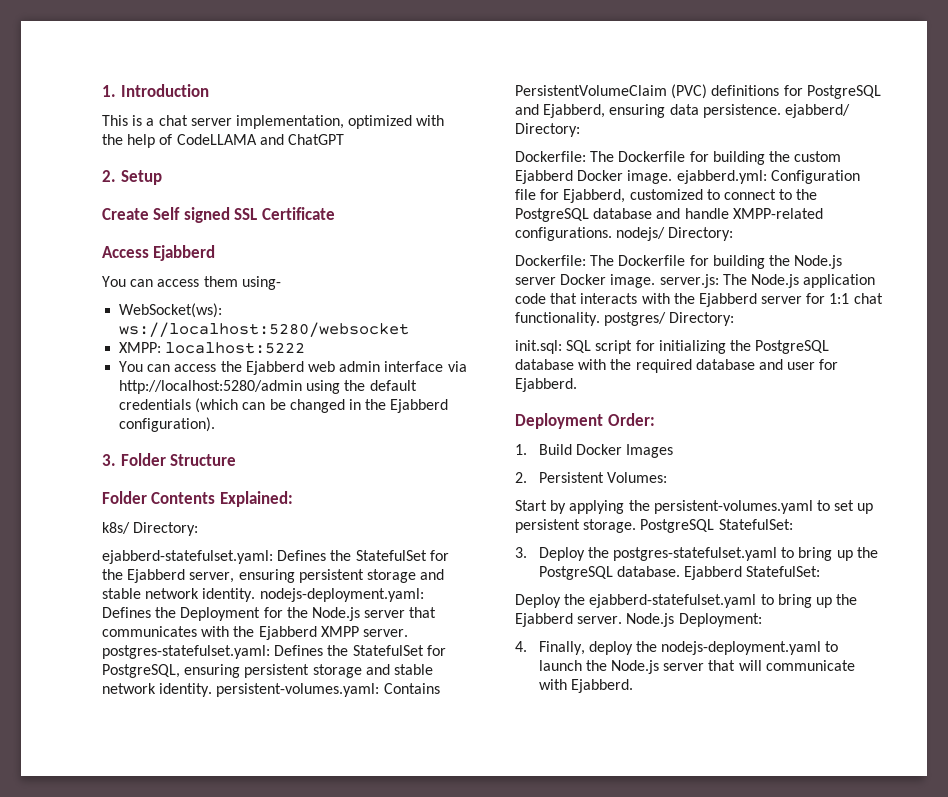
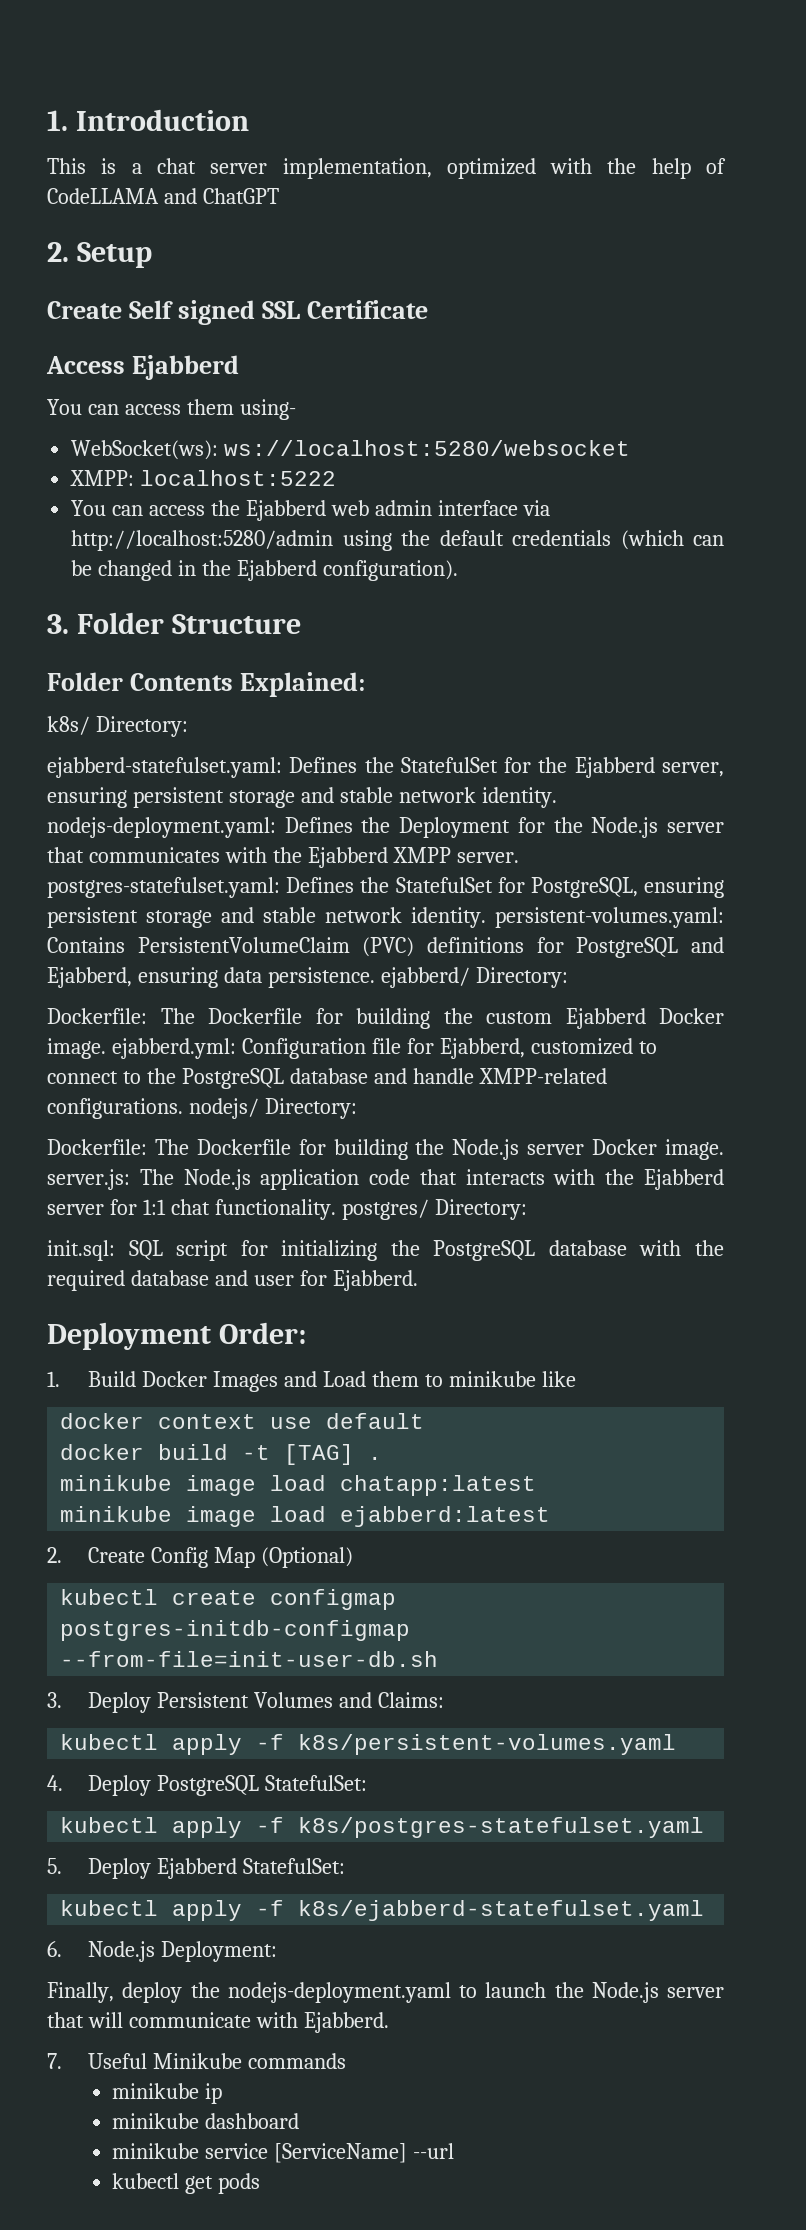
- 1. Build Docker Images
- 2. Persistent Volumes:
- Start by applying the persistent-volumes.yaml to set up persistent storage. PostgreSQL StatefulSet:
- 3. Deploy the postgres-statefulset.yaml to bring up the PostgreSQL database. Ejabberd StatefulSet:
- Deploy the ejabberd-statefulset.yaml to bring up the Ejabberd server. Node.js Deployment:
+ 1. Build Docker Images and Load them to minikube like
+ docker context use default
+ docker build -t [TAG] .
+ minikube image load chatapp:latest
+ minikube image load ejabberd:latest
+ 2. Create Config Map (Optional)
+ kubectl create configmap postgres-initdb-configmap --from-file=init-user-db.sh
+ 3. Deploy Persistent Volumes and Claims:
+ kubectl apply -f k8s/persistent-volumes.yaml
+ 4. Deploy PostgreSQL StatefulSet:
+ kubectl apply -f k8s/postgres-statefulset.yaml
+ 5. Deploy Ejabberd StatefulSet:
+ kubectl apply -f k8s/ejabberd-statefulset.yaml
+ 6. Node.js Deployment:
- 4. Finally, deploy the nodejs-deployment.yaml to launch the Node.js server that will communicate with Ejabberd.
+ Finally, deploy the nodejs-deployment.yaml to launch the Node.js server that will communicate with Ejabberd.
+ 7. Useful Minikube commands
+ minikube ip
+ minikube dashboard
+ minikube service [ServiceName] --url
+ kubectl get pods

